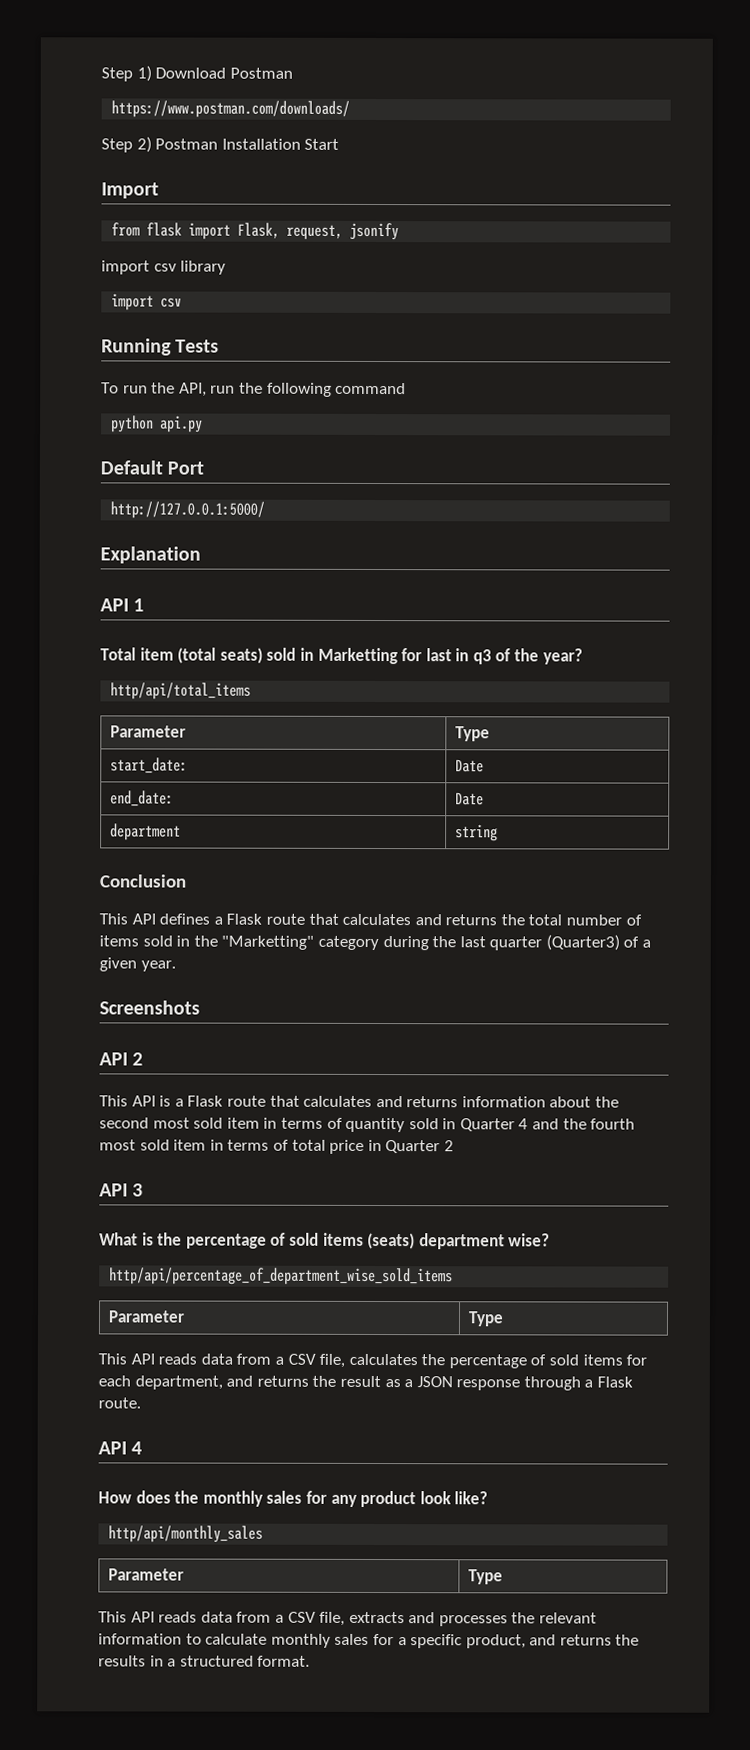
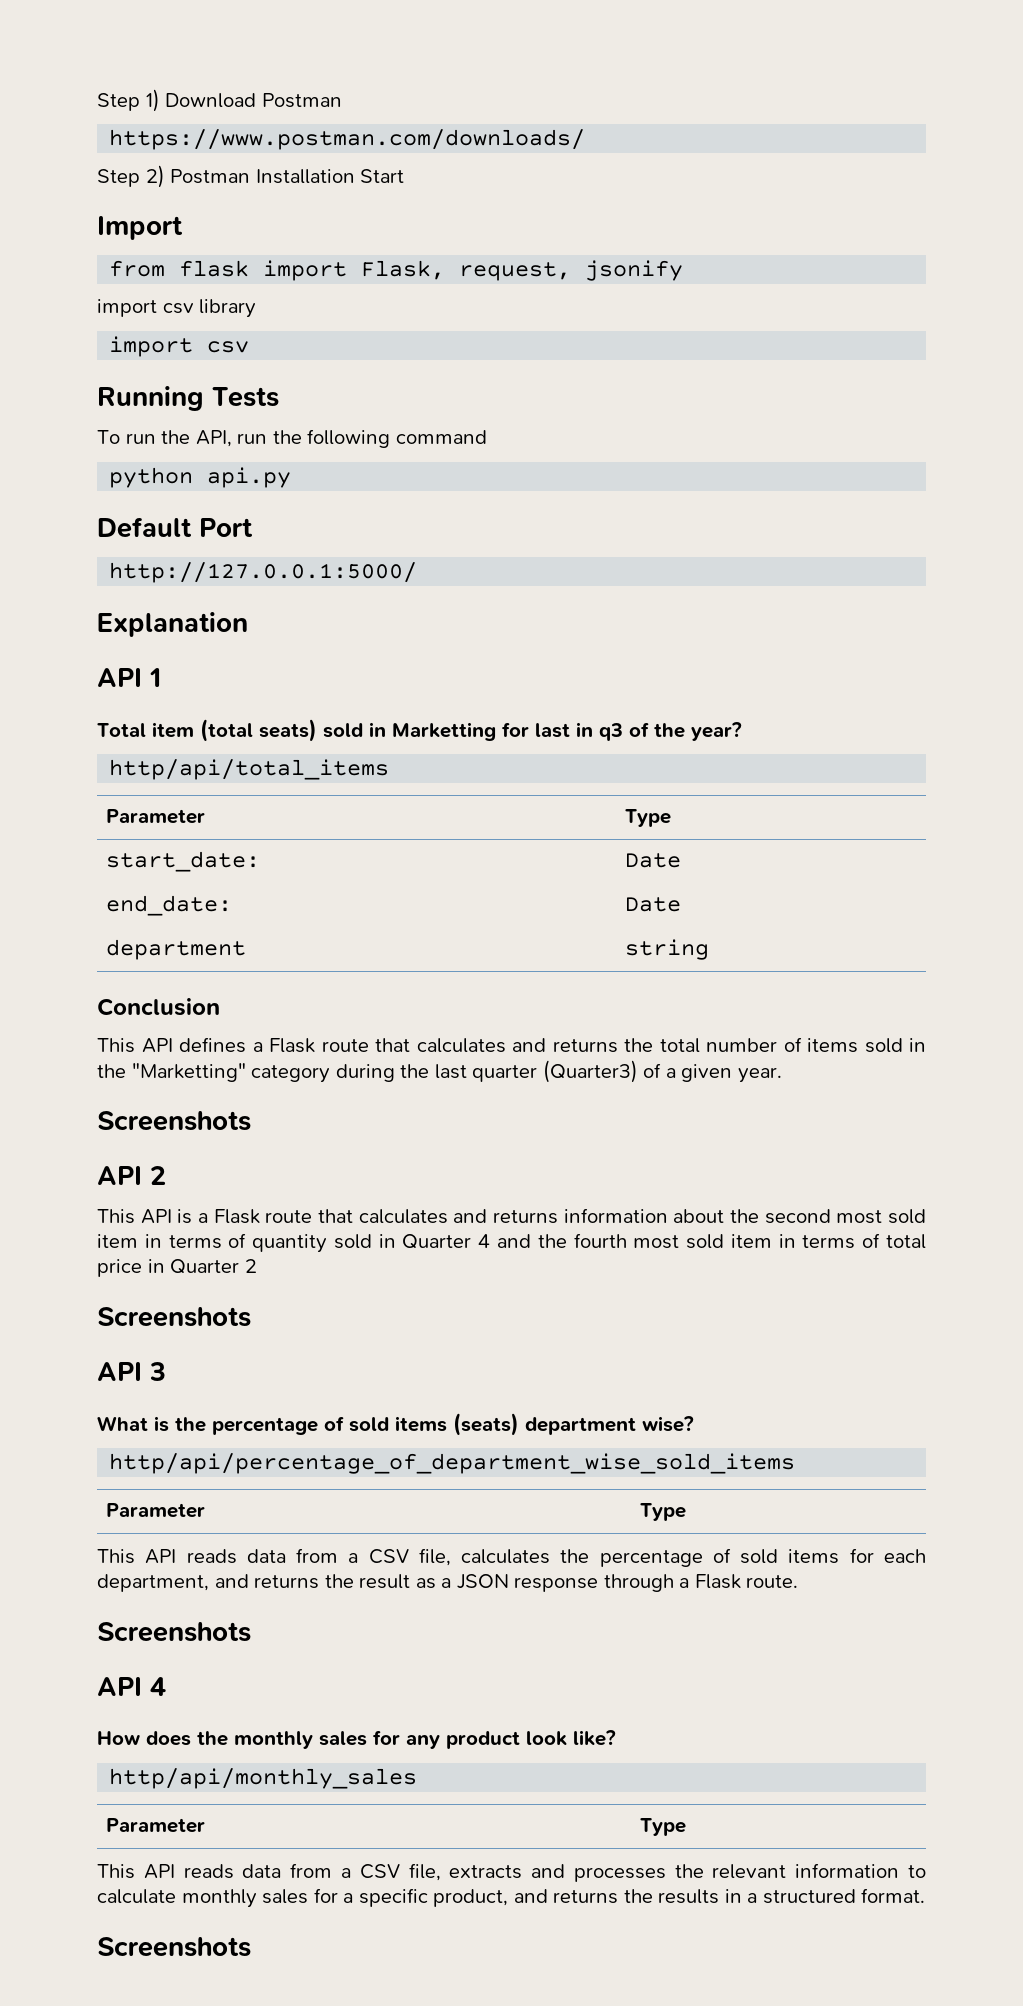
  This API is a Flask route that calculates and returns information about the second most sold item in terms of quantity sold in Quarter 4 and the fourth most sold item in terms of total price in Quarter 2
+ Screenshots
  This API reads data from a CSV file, calculates the percentage of sold items for each department, and returns the result as a JSON response through a Flask route.
+ Screenshots
  This API reads data from a CSV file, extracts and processes the relevant information to calculate monthly sales for a specific product, and returns the results in a structured format.
+ Screenshots

